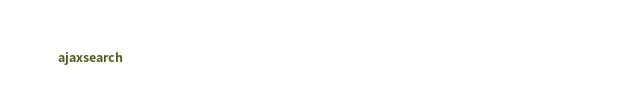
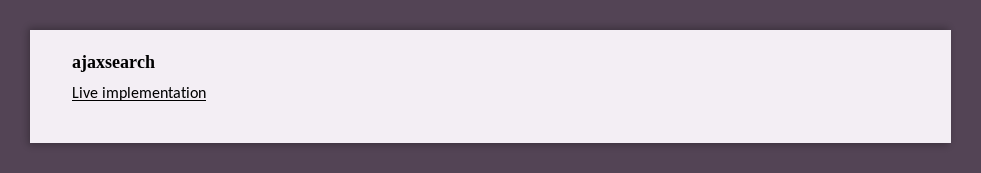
+ Live implementation

